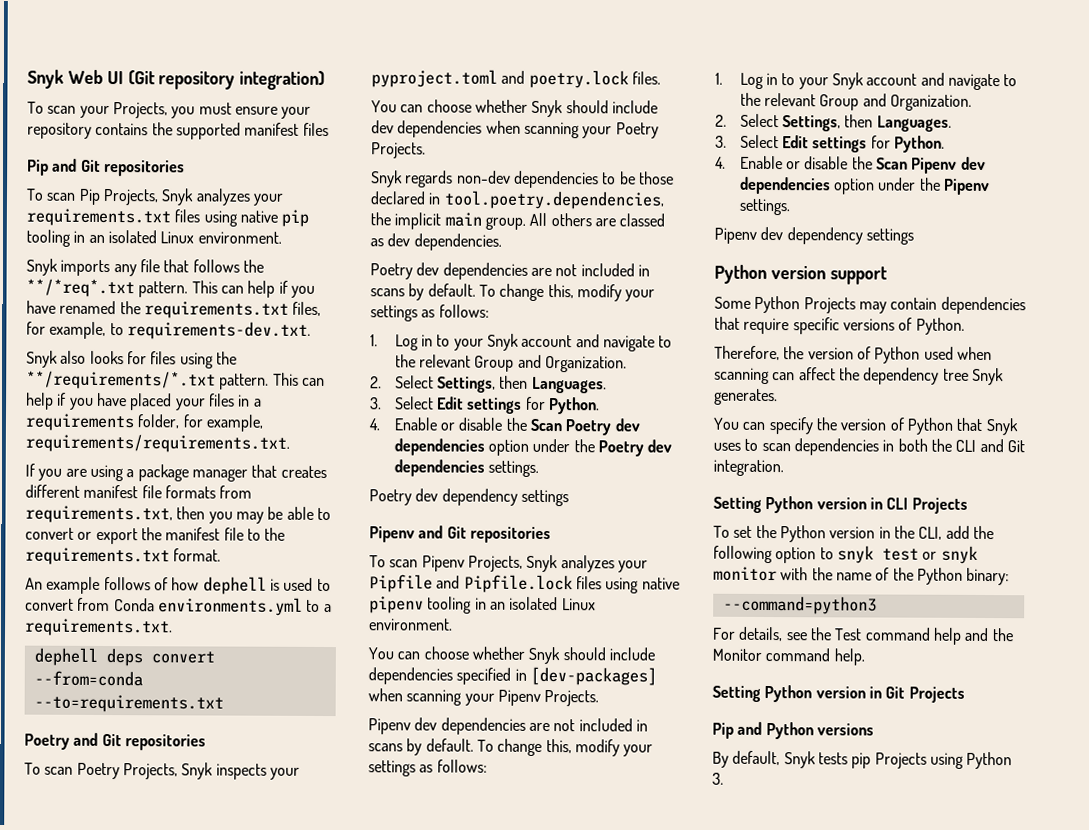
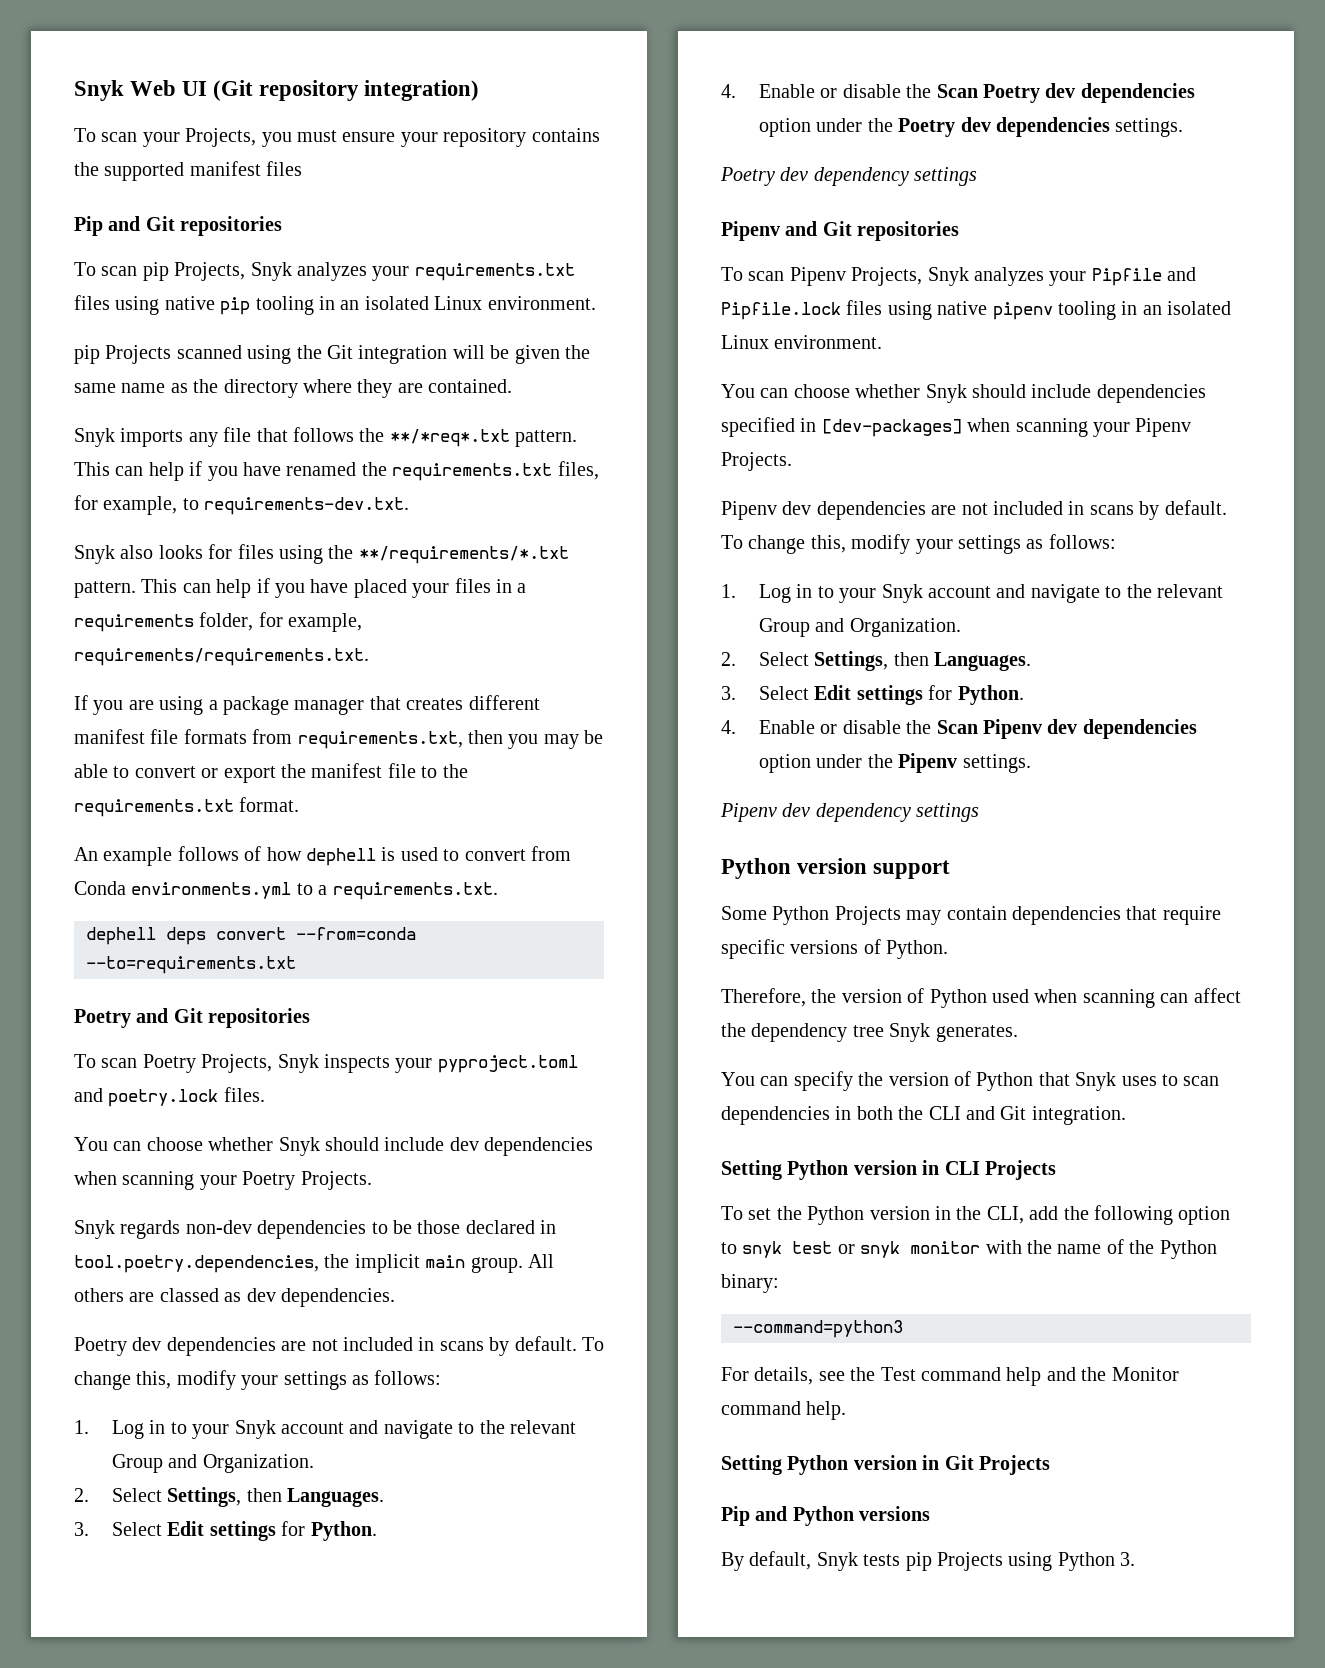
- To scan Pip Projects, Snyk analyzes your requirements.txt files using native pip tooling in an isolated Linux environment.
+ To scan pip Projects, Snyk analyzes your requirements.txt files using native pip tooling in an isolated Linux environment.
+ pip Projects scanned using the Git integration will be given the same name as the directory where they are contained.

